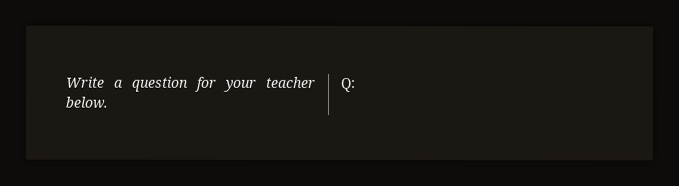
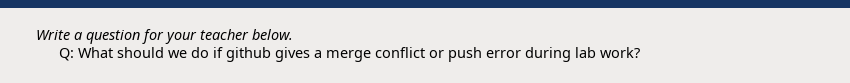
- Q:
+ Q: What should we do if github gives a merge conflict or push error during lab work?

